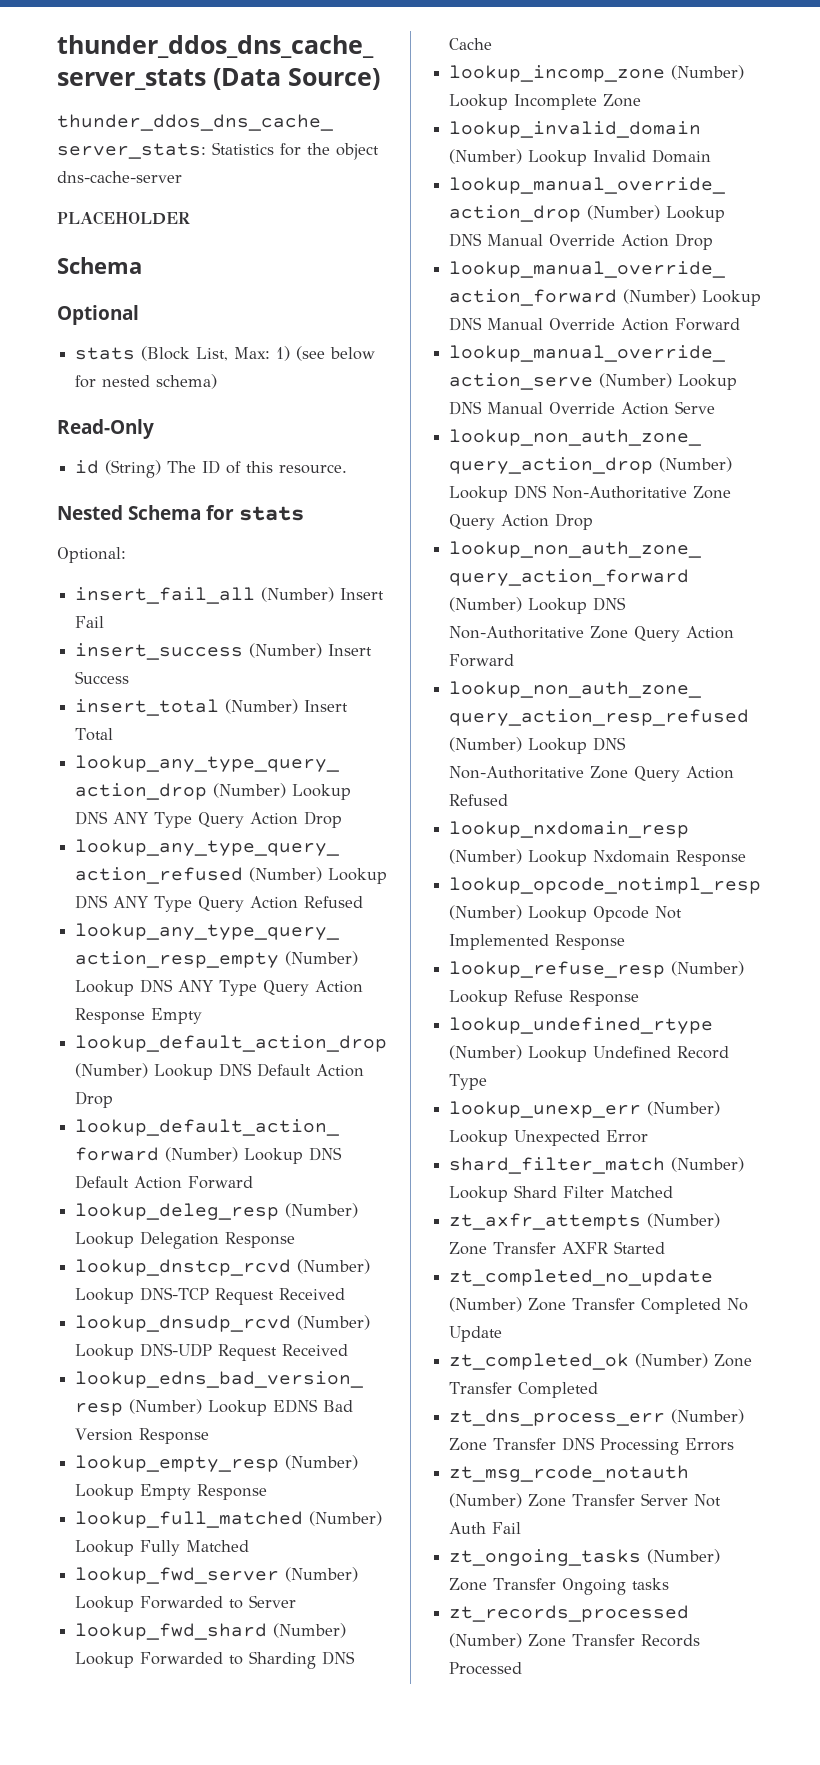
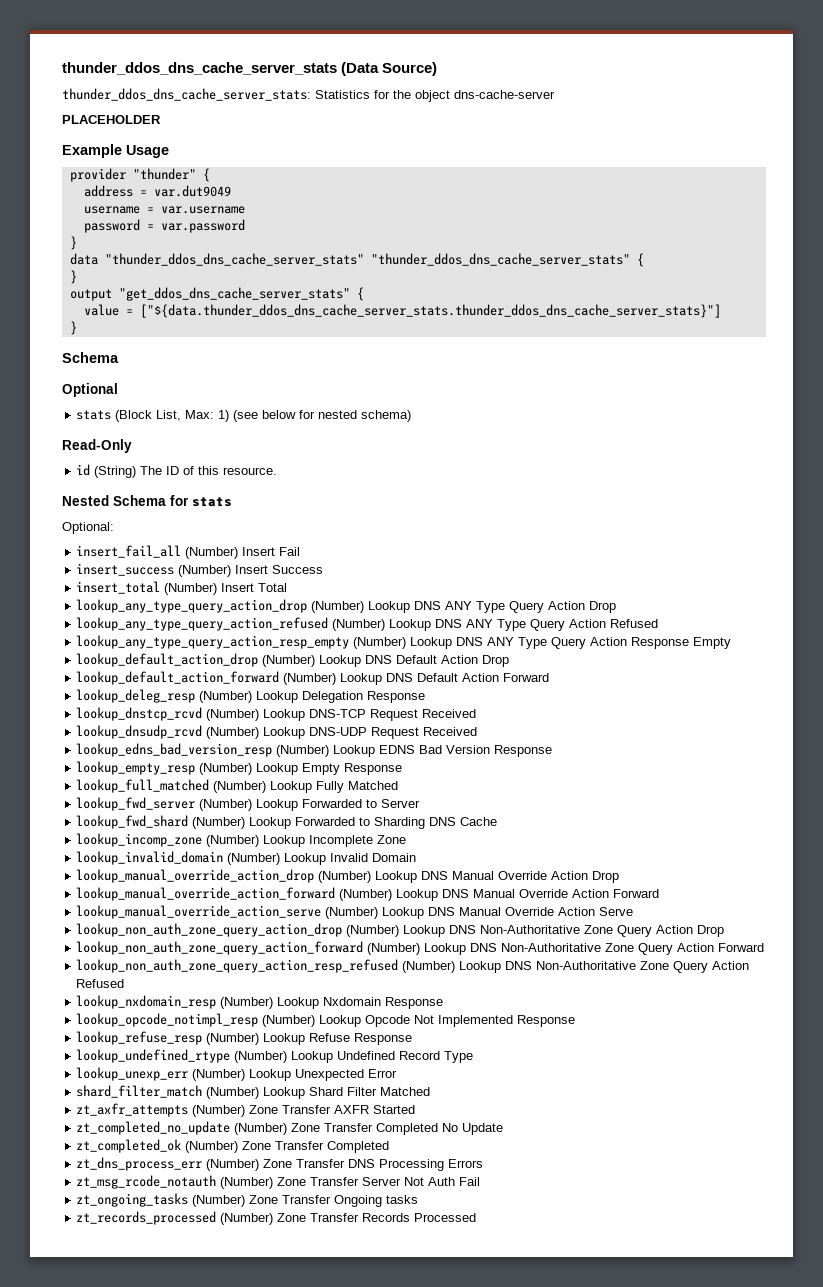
+ Example Usage
+ provider "thunder" {
+ address = var.dut9049
+ username = var.username
+ password = var.password
+ }
+ data "thunder_ddos_dns_cache_server_stats" "thunder_ddos_dns_cache_server_stats" {
+ }
+ output "get_ddos_dns_cache_server_stats" {
+ value = ["${data.thunder_ddos_dns_cache_server_stats.thunder_ddos_dns_cache_server_stats}"]
+ }

